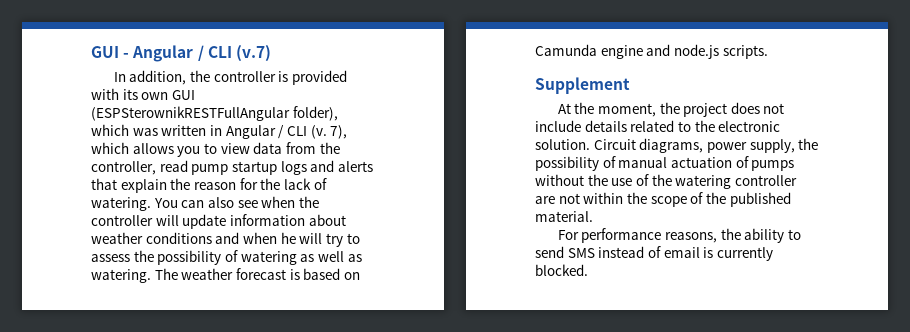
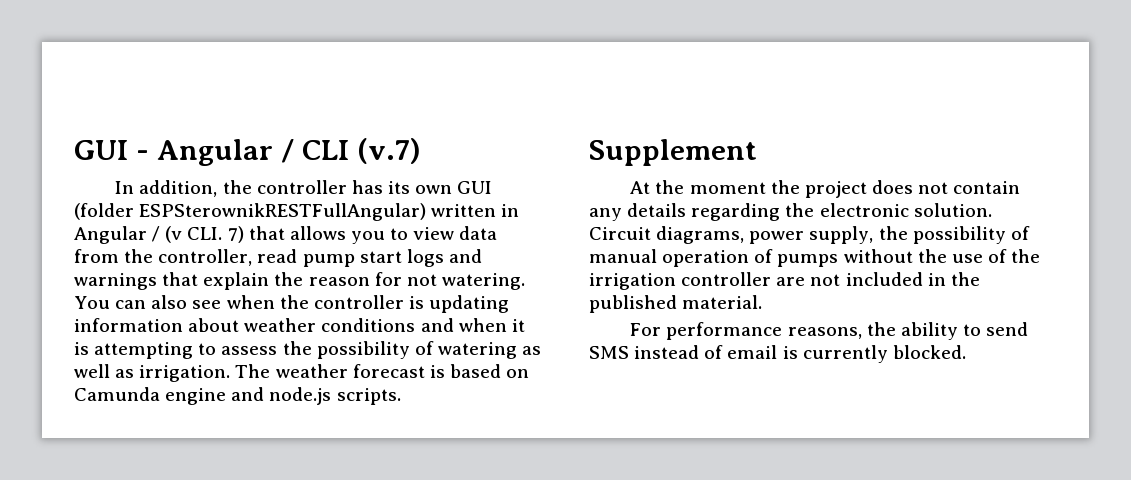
- In addition, the controller is provided with its own GUI (ESPSterownikRESTFullAngular folder), which was written in Angular / CLI (v. 7), which allows you to view data from the controller, read pump startup logs and alerts that explain the reason for the lack of watering.
+ In addition, the controller has its own GUI (folder ESPSterownikRESTFullAngular) written in Angular / (v CLI. 7) that allows you to view data from the controller, read pump start logs and warnings that explain the reason for not watering.
- You can also see when the controller will update information about weather conditions and when he will try to assess the possibility of watering as well as watering.
+ You can also see when the controller is updating information about weather conditions and when it is attempting to assess the possibility of watering as well as irrigation.
- At the moment, the project does not include details related to the electronic solution.
+ At the moment the project does not contain any details regarding the electronic solution.
- Circuit diagrams, power supply, the possibility of manual actuation of pumps without the use of the watering controller are not within the scope of the published material.
+ Circuit diagrams, power supply, the possibility of manual operation of pumps without the use of the irrigation controller are not included in the published material.

